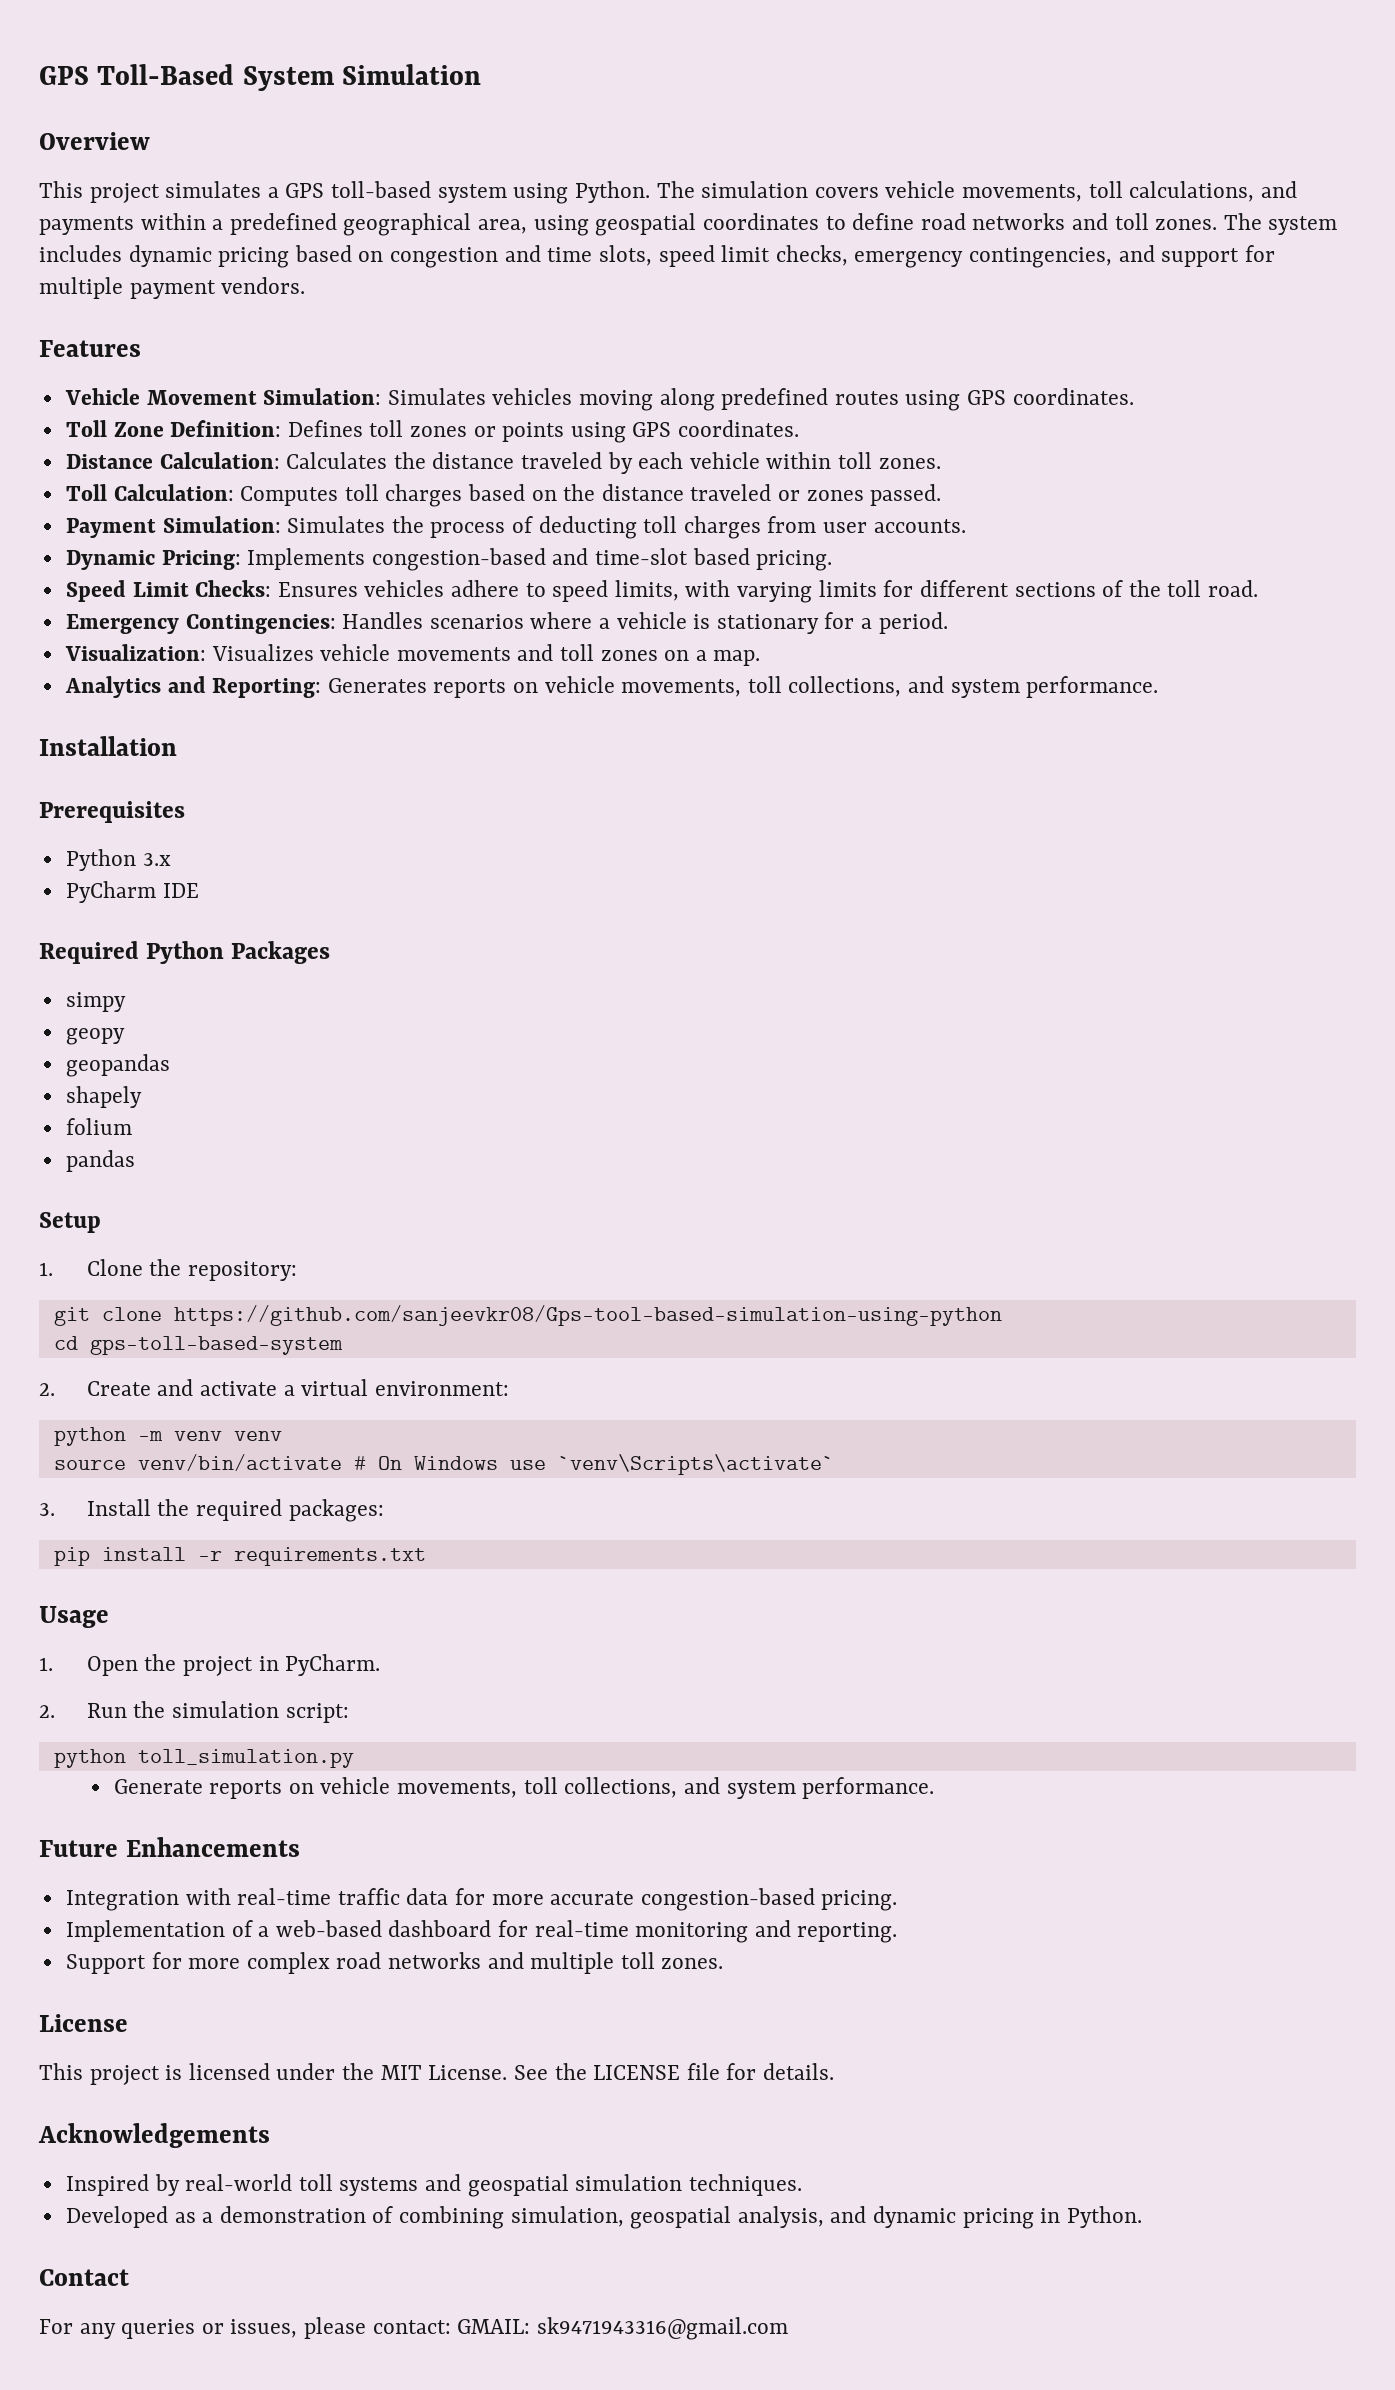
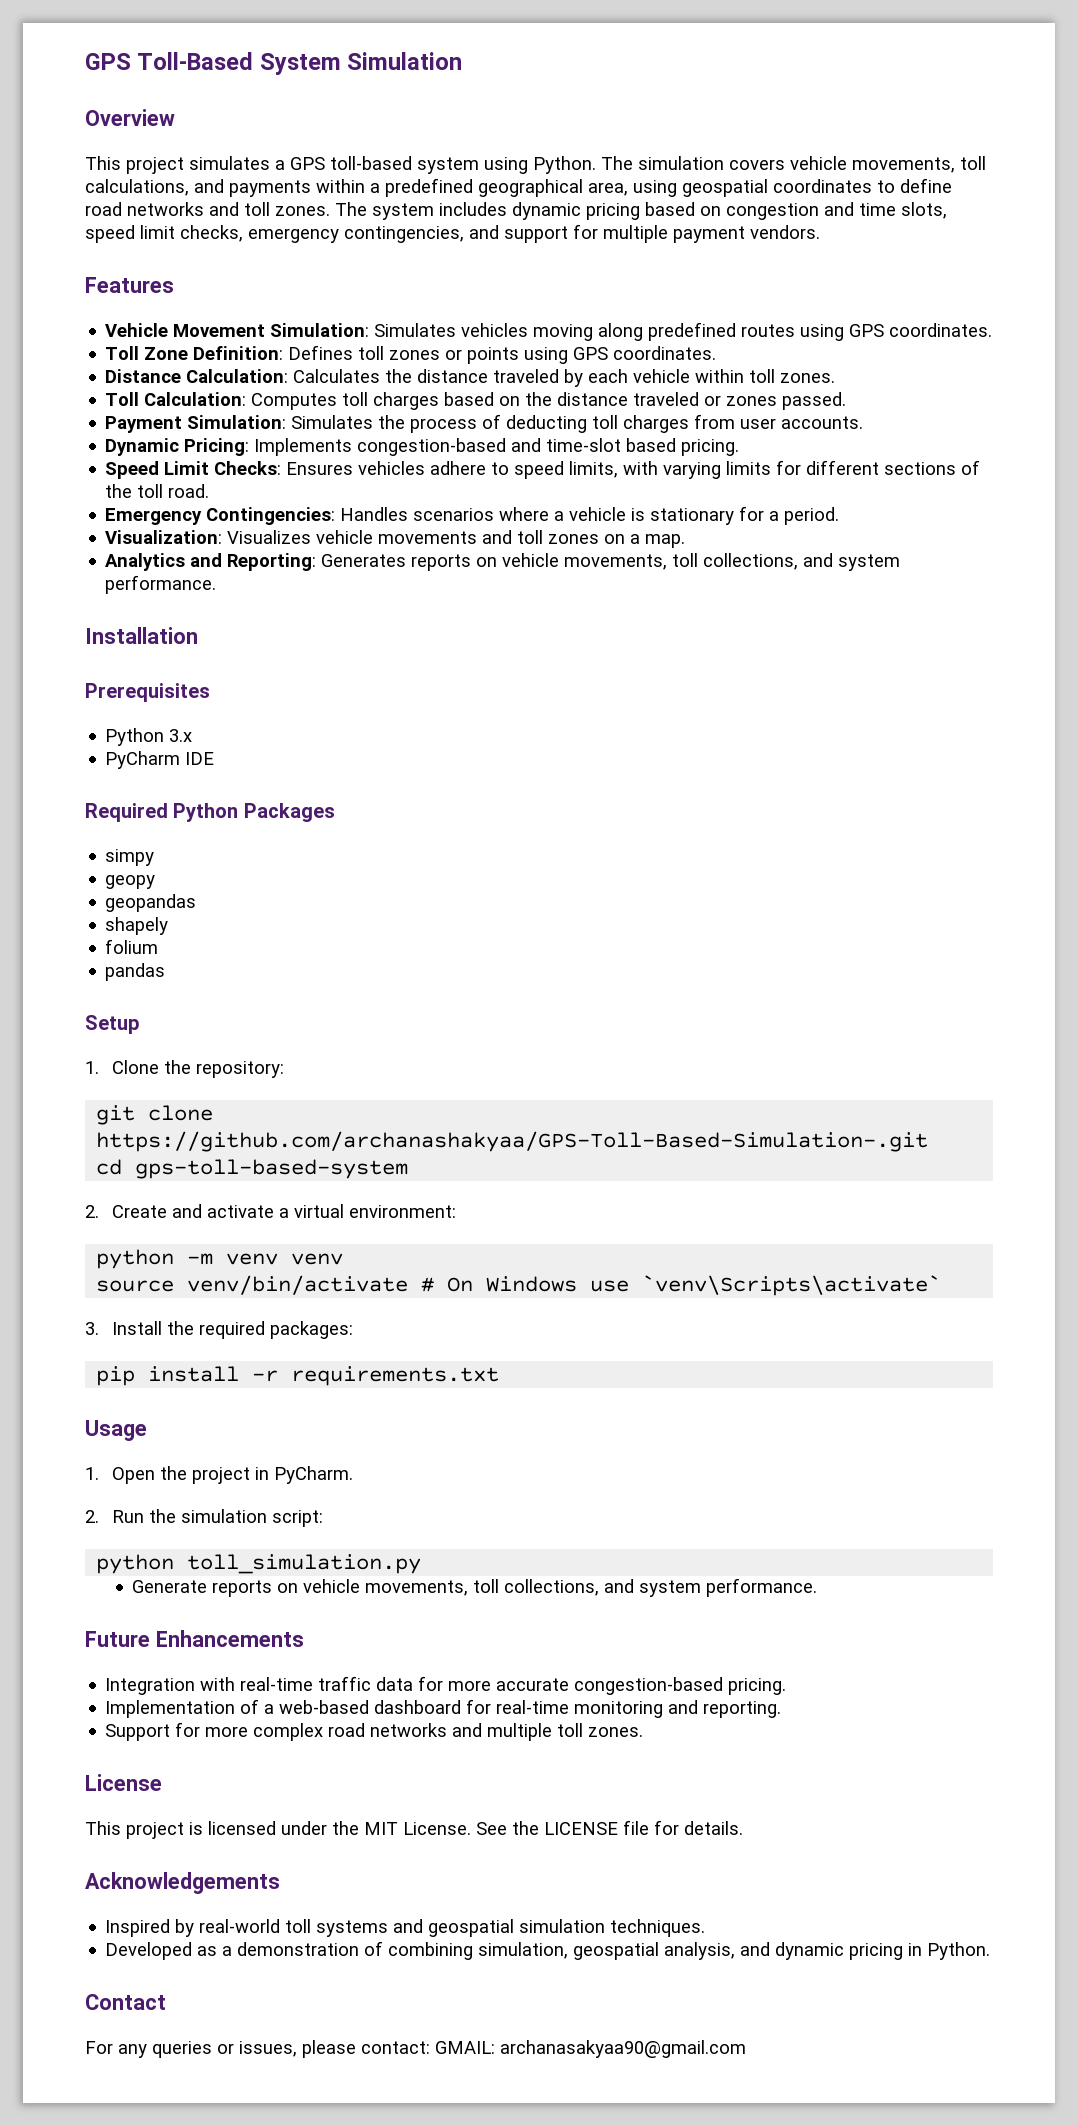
- git clone https://github.com/sanjeevkr08/Gps-tool-based-simulation-using-python
+ git clone https://github.com/archanashakyaa/GPS-Toll-Based-Simulation-.git
- For any queries or issues, please contact: GMAIL: sk9471943316@gmail.com
+ For any queries or issues, please contact: GMAIL: archanasakyaa90@gmail.com

